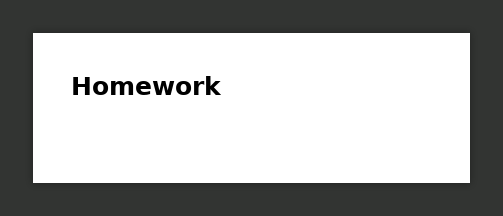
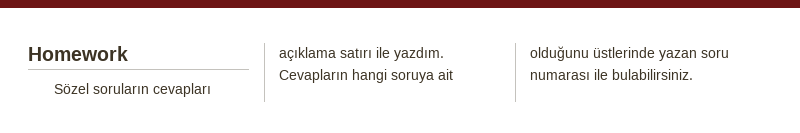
+ Sözel soruların cevapları açıklama satırı ile yazdım. Cevapların hangi soruya ait olduğunu üstlerinde yazan soru numarası ile bulabilirsiniz.

